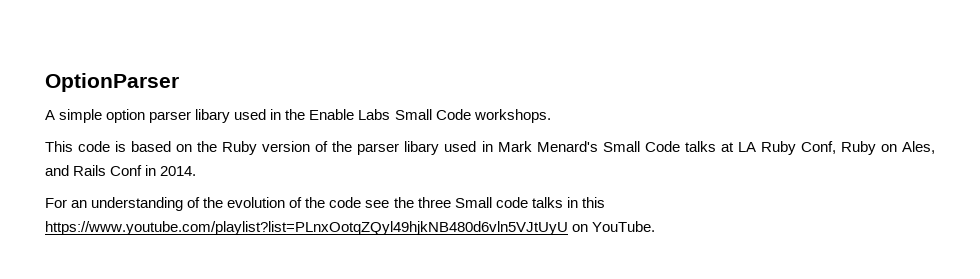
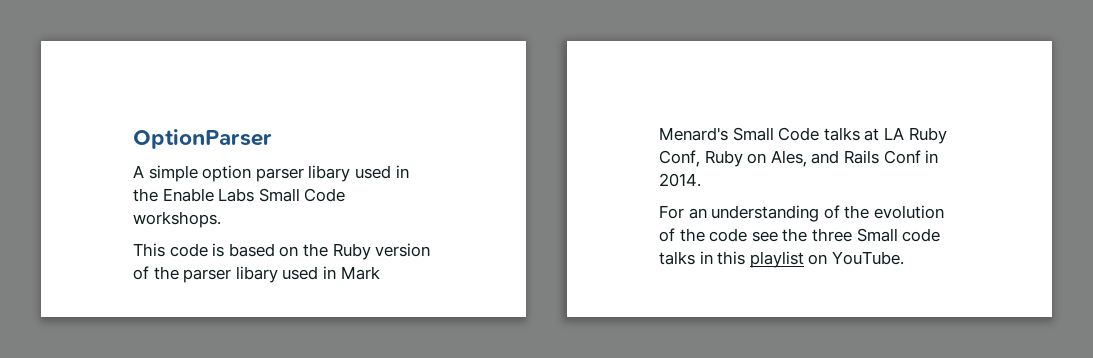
- For an understanding of the evolution of the code see the three Small code talks in this https://www.youtube.com/playlist?list=PLnxOotqZQyl49hjkNB480d6vln5VJtUyU on YouTube.
+ For an understanding of the evolution of the code see the three Small code talks in this playlist on YouTube.

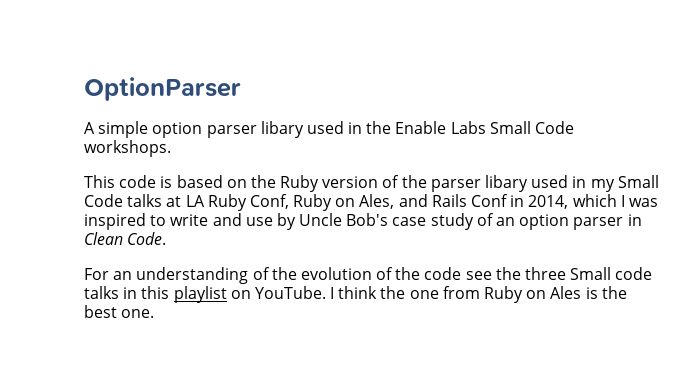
- This code is based on the Ruby version of the parser libary used in Mark Menard's Small Code talks at LA Ruby Conf, Ruby on Ales, and Rails Conf in 2014.
+ This code is based on the Ruby version of the parser libary used in my Small Code talks at LA Ruby Conf, Ruby on Ales, and Rails Conf in 2014, which I was inspired to write and use by Uncle Bob's case study of an option parser in Clean Code.
+ I think the one from Ruby on Ales is the best one.

